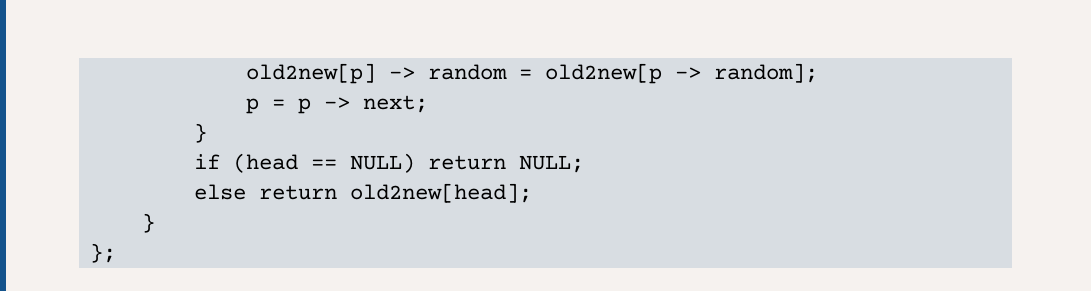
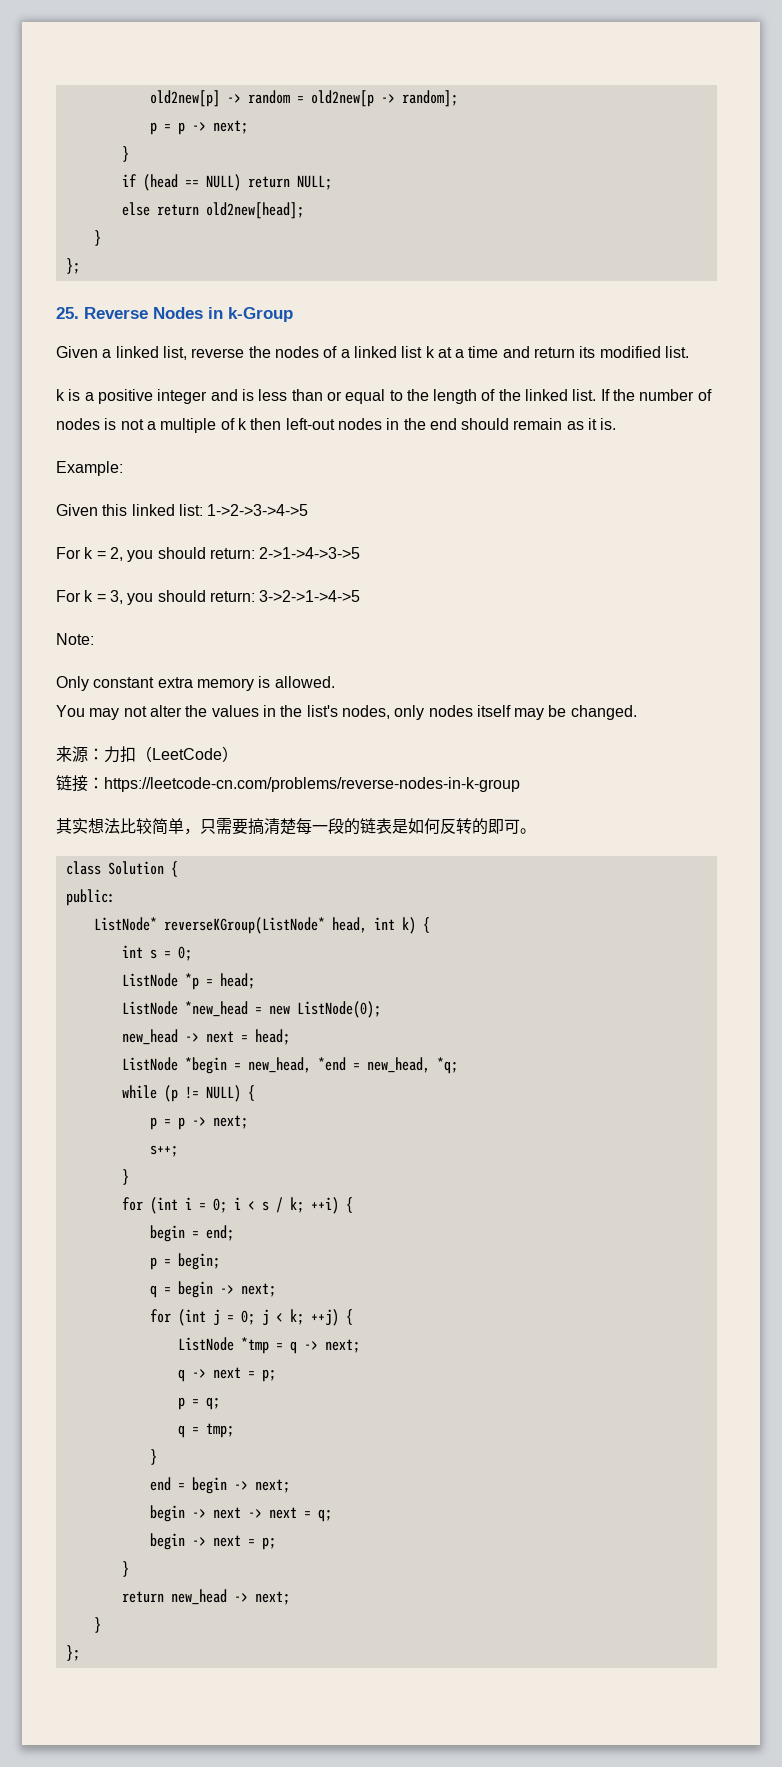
+ 25. Reverse Nodes in k-Group
+ Given a linked list, reverse the nodes of a linked list k at a time and return its modified list.
+ k is a positive integer and is less than or equal to the length of the linked list. If the number of nodes is not a multiple of k then left-out nodes in the end should remain as it is.
+ Example:
+ Given this linked list: 1->2->3->4->5
+ For k = 2, you should return: 2->1->4->3->5
+ For k = 3, you should return: 3->2->1->4->5
+ Note:
+ Only constant extra memory is allowed.
+ You may not alter the values in the list's nodes, only nodes itself may be changed.
+ 来源：力扣（LeetCode）
+ 链接：https://leetcode-cn.com/problems/reverse-nodes-in-k-group
+ 其实想法比较简单，只需要搞清楚每一段的链表是如何反转的即可。
+ class Solution {
+ public:
+ ListNode* reverseKGroup(ListNode* head, int k) {
+ int s = 0;
+ ListNode *p = head;
+ ListNode *new_head = new ListNode(0);
+ new_head -> next = head;
+ ListNode *begin = new_head, *end = new_head, *q;
+ while (p != NULL) {
+ p = p -> next;
+ s++;
+ }
+ for (int i = 0; i < s / k; ++i) {
+ begin = end;
+ p = begin;
+ q = begin -> next;
+ for (int j = 0; j < k; ++j) {
+ ListNode *tmp = q -> next;
+ q -> next = p;
+ p = q;
+ q = tmp;
+ }
+ end = begin -> next;
+ begin -> next -> next = q;
+ begin -> next = p;
+ }
+ return new_head -> next;
+ }
+ };

